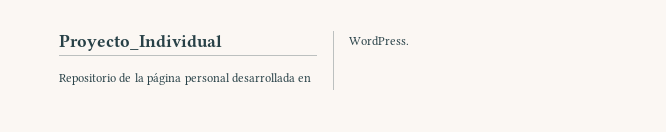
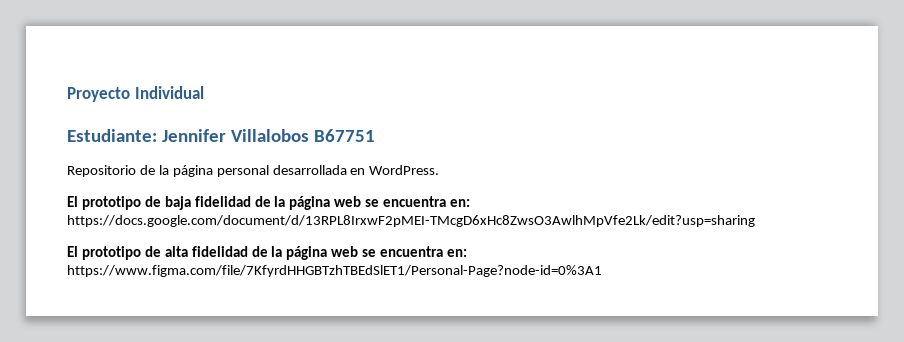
- Proyecto_Individual
+ Proyecto Individual
+ Estudiante: Jennifer Villalobos B67751
+ El prototipo de baja fidelidad de la página web se encuentra en: https://docs.google.com/document/d/13RPL8IrxwF2pMEI-TMcgD6xHc8ZwsO3AwlhMpVfe2Lk/edit?usp=sharing
+ El prototipo de alta fidelidad de la página web se encuentra en: https://www.figma.com/file/7KfyrdHHGBTzhTBEdSlET1/Personal-Page?node-id=0%3A1

